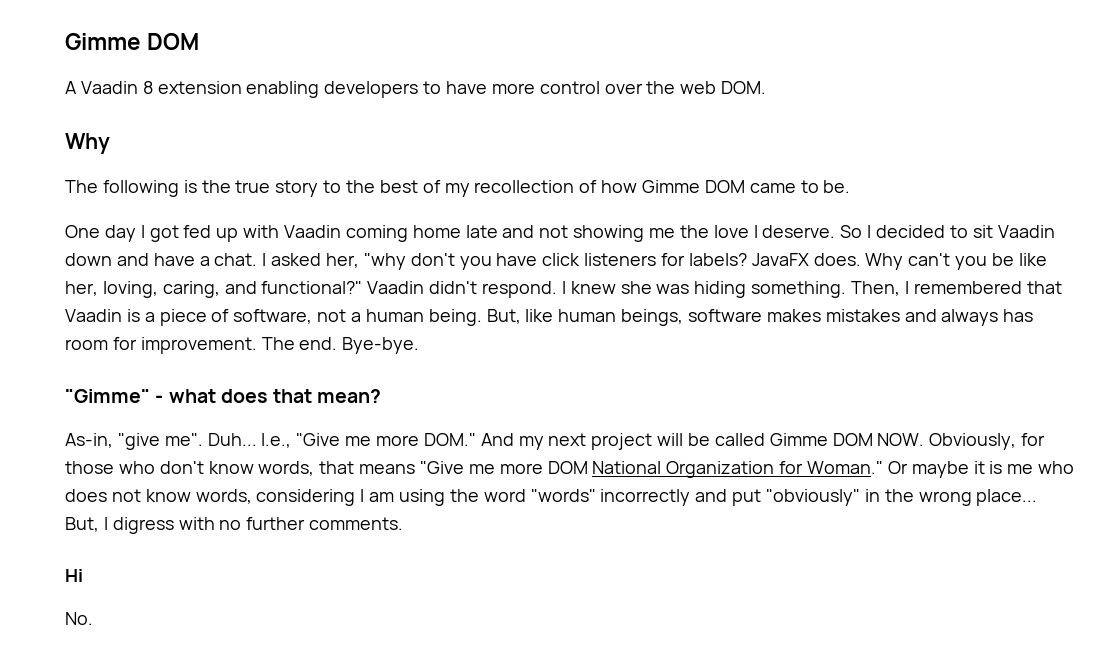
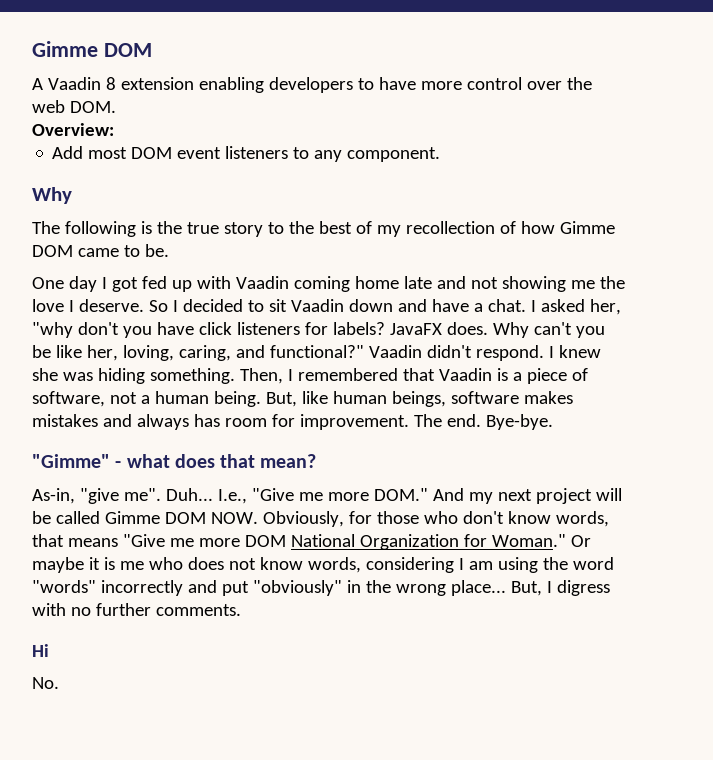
+ Overview:
+ Add most DOM event listeners to any component.

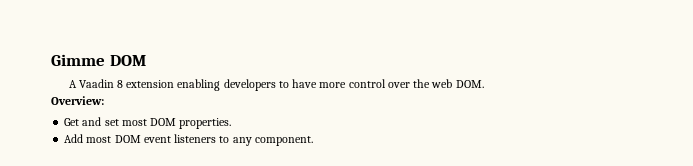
+ Get and set most DOM properties.
  Add most DOM event listeners to any component.
- Why
- The following is the true story to the best of my recollection of how Gimme DOM came to be.
- One day I got fed up with Vaadin coming home late and not showing me the love I deserve. So I decided to sit Vaadin down and have a chat. I asked her, "why don't you have click listeners for labels? JavaFX does. Why can't you be like her, loving, caring, and functional?" Vaadin didn't respond. I knew she was hiding something. Then, I remembered that Vaadin is a piece of software, not a human being. But, like human beings, software makes mistakes and always has room for improvement. The end. Bye-bye.
- "Gimme" - what does that mean?
- As-in, "give me". Duh... I.e., "Give me more DOM." And my next project will be called Gimme DOM NOW. Obviously, for those who don't know words, that means "Give me more DOM National Organization for Woman." Or maybe it is me who does not know words, considering I am using the word "words" incorrectly and put "obviously" in the wrong place... But, I digress with no further comments.
- Hi
- No.

